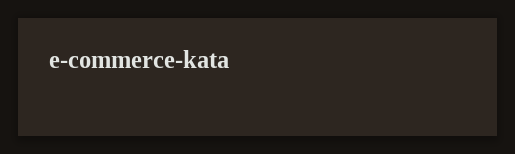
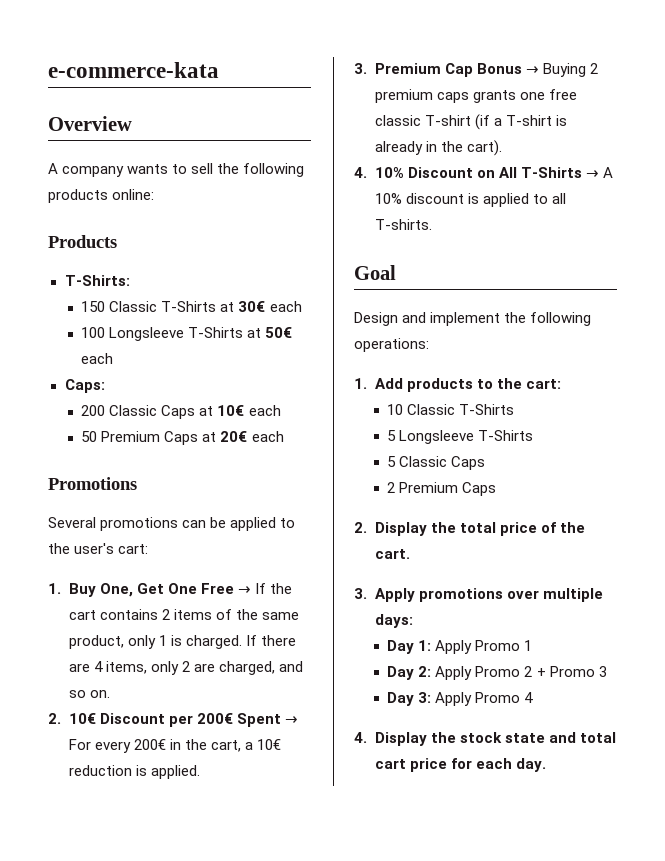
+ Overview
+ A company wants to sell the following products online:
+ Products
+ T-Shirts:
+ 150 Classic T-Shirts at 30€ each
+ 100 Longsleeve T-Shirts at 50€ each
+ Caps:
+ 200 Classic Caps at 10€ each
+ 50 Premium Caps at 20€ each
+ Promotions
+ Several promotions can be applied to the user's cart:
+ 1. Buy One, Get One Free → If the cart contains 2 items of the same product, only 1 is charged. If there are 4 items, only 2 are charged, and so on.
+ 2. 10€ Discount per 200€ Spent → For every 200€ in the cart, a 10€ reduction is applied.
+ 3. Premium Cap Bonus → Buying 2 premium caps grants one free classic T-shirt (if a T-shirt is already in the cart).
+ 4. 10% Discount on All T-Shirts → A 10% discount is applied to all T-shirts.
+ Goal
+ Design and implement the following operations:
+ 1. Add products to the cart:
+ 10 Classic T-Shirts
+ 5 Longsleeve T-Shirts
+ 5 Classic Caps
+ 2 Premium Caps
+ 2. Display the total price of the cart.
+ 3. Apply promotions over multiple days:
+ Day 1: Apply Promo 1
+ Day 2: Apply Promo 2 + Promo 3
+ Day 3: Apply Promo 4
+ 4. Display the stock state and total cart price for each day.

